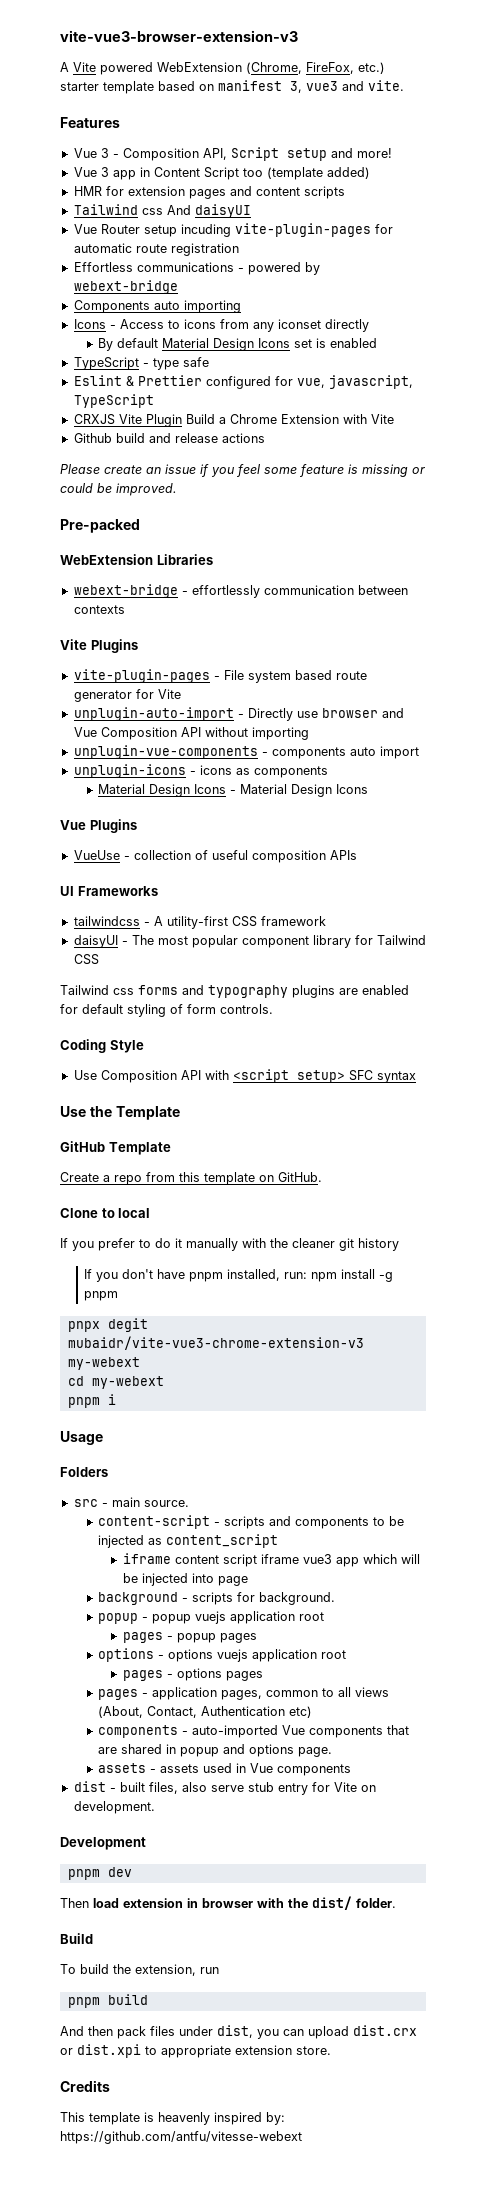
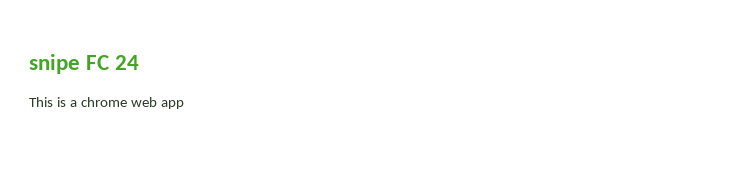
- vite-vue3-browser-extension-v3
- A Vite powered WebExtension (Chrome, FireFox, etc.) starter template based on manifest 3, vue3 and vite.
- Features
- Vue 3 - Composition API, Script setup and more!
- Vue 3 app in Content Script too (template added)
- HMR for extension pages and content scripts
- Tailwind css And daisyUI
- Vue Router setup incuding vite-plugin-pages for automatic route registration
- Effortless communications - powered by webext-bridge
- Components auto importing
- Icons - Access to icons from any iconset directly
- By default Material Design Icons set is enabled
- TypeScript - type safe
- Eslint & Prettier configured for vue, javascript, TypeScript
- CRXJS Vite Plugin Build a Chrome Extension with Vite
- Github build and release actions
- Please create an issue if you feel some feature is missing or could be improved.
- Pre-packed
- WebExtension Libraries
- webext-bridge - effortlessly communication between contexts
- Vite Plugins
- vite-plugin-pages - File system based route generator for Vite
- unplugin-auto-import - Directly use browser and Vue Composition API without importing
- unplugin-vue-components - components auto import
- unplugin-icons - icons as components
- Material Design Icons - Material Design Icons
- Vue Plugins
- VueUse - collection of useful composition APIs
- UI Frameworks
- tailwindcss - A utility-first CSS framework
- daisyUI - The most popular component library for Tailwind CSS
- Tailwind css forms and typography plugins are enabled for default styling of form controls.
- Coding Style
- Use Composition API with <script setup> SFC syntax
- Use the Template
- GitHub Template
- Create a repo from this template on GitHub.
- Clone to local
- If you prefer to do it manually with the cleaner git history
- If you don't have pnpm installed, run: npm install -g pnpm
- pnpx degit mubaidr/vite-vue3-chrome-extension-v3 my-webext
- cd my-webext
- pnpm i
- Usage
- Folders
- src - main source.
- content-script - scripts and components to be injected as content_script
- iframe content script iframe vue3 app which will be injected into page
- background - scripts for background.
- popup - popup vuejs application root
- pages - popup pages
- options - options vuejs application root
- pages - options pages
- pages - application pages, common to all views (About, Contact, Authentication etc)
- components - auto-imported Vue components that are shared in popup and options page.
- assets - assets used in Vue components
- dist - built files, also serve stub entry for Vite on development.
- Development
- pnpm dev
- Then load extension in browser with the dist/ folder.
- Build
- To build the extension, run
- pnpm build
- And then pack files under dist, you can upload dist.crx or dist.xpi to appropriate extension store.
- Credits
- This template is heavenly inspired by: https://github.com/antfu/vitesse-webext
+ snipe FC 24
+ This is a chrome web app

